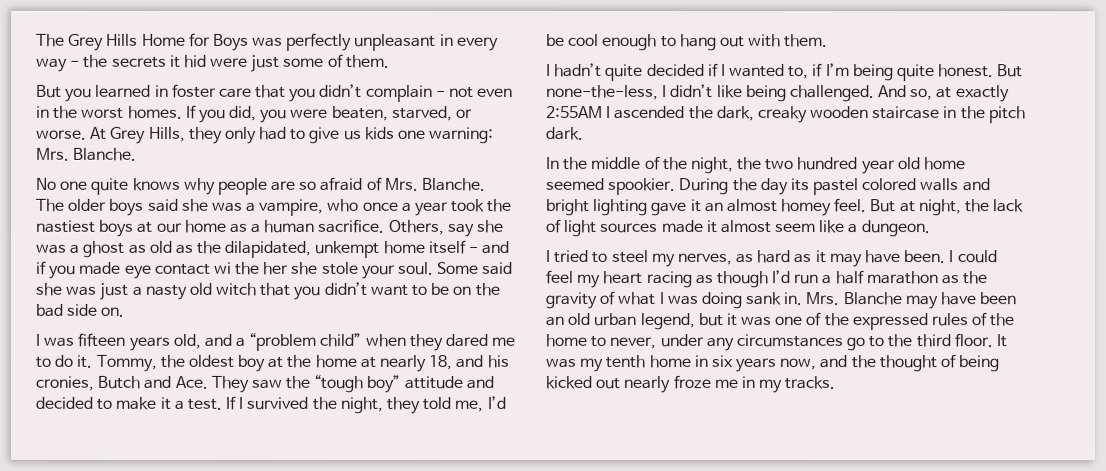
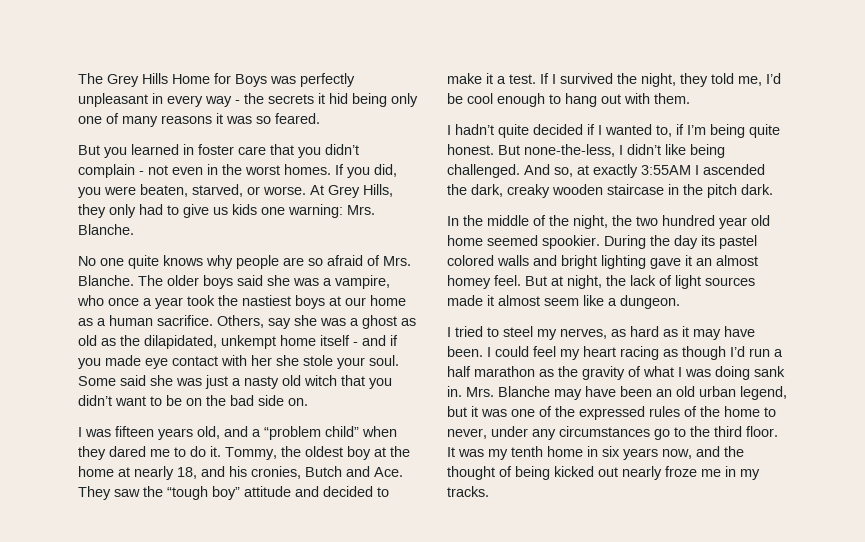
- The Grey Hills Home for Boys was perfectly unpleasant in every way - the secrets it hid were just some of them.
+ The Grey Hills Home for Boys was perfectly unpleasant in every way - the secrets it hid being only one of many reasons it was so feared.
- Others, say she was a ghost as old as the dilapidated, unkempt home itself - and if you made eye contact wi the her she stole your soul.
+ Others, say she was a ghost as old as the dilapidated, unkempt home itself - and if you made eye contact with her she stole your soul.
- And so, at exactly 2:55AM I ascended the dark, creaky wooden staircase in the pitch dark.
+ And so, at exactly 3:55AM I ascended the dark, creaky wooden staircase in the pitch dark.

